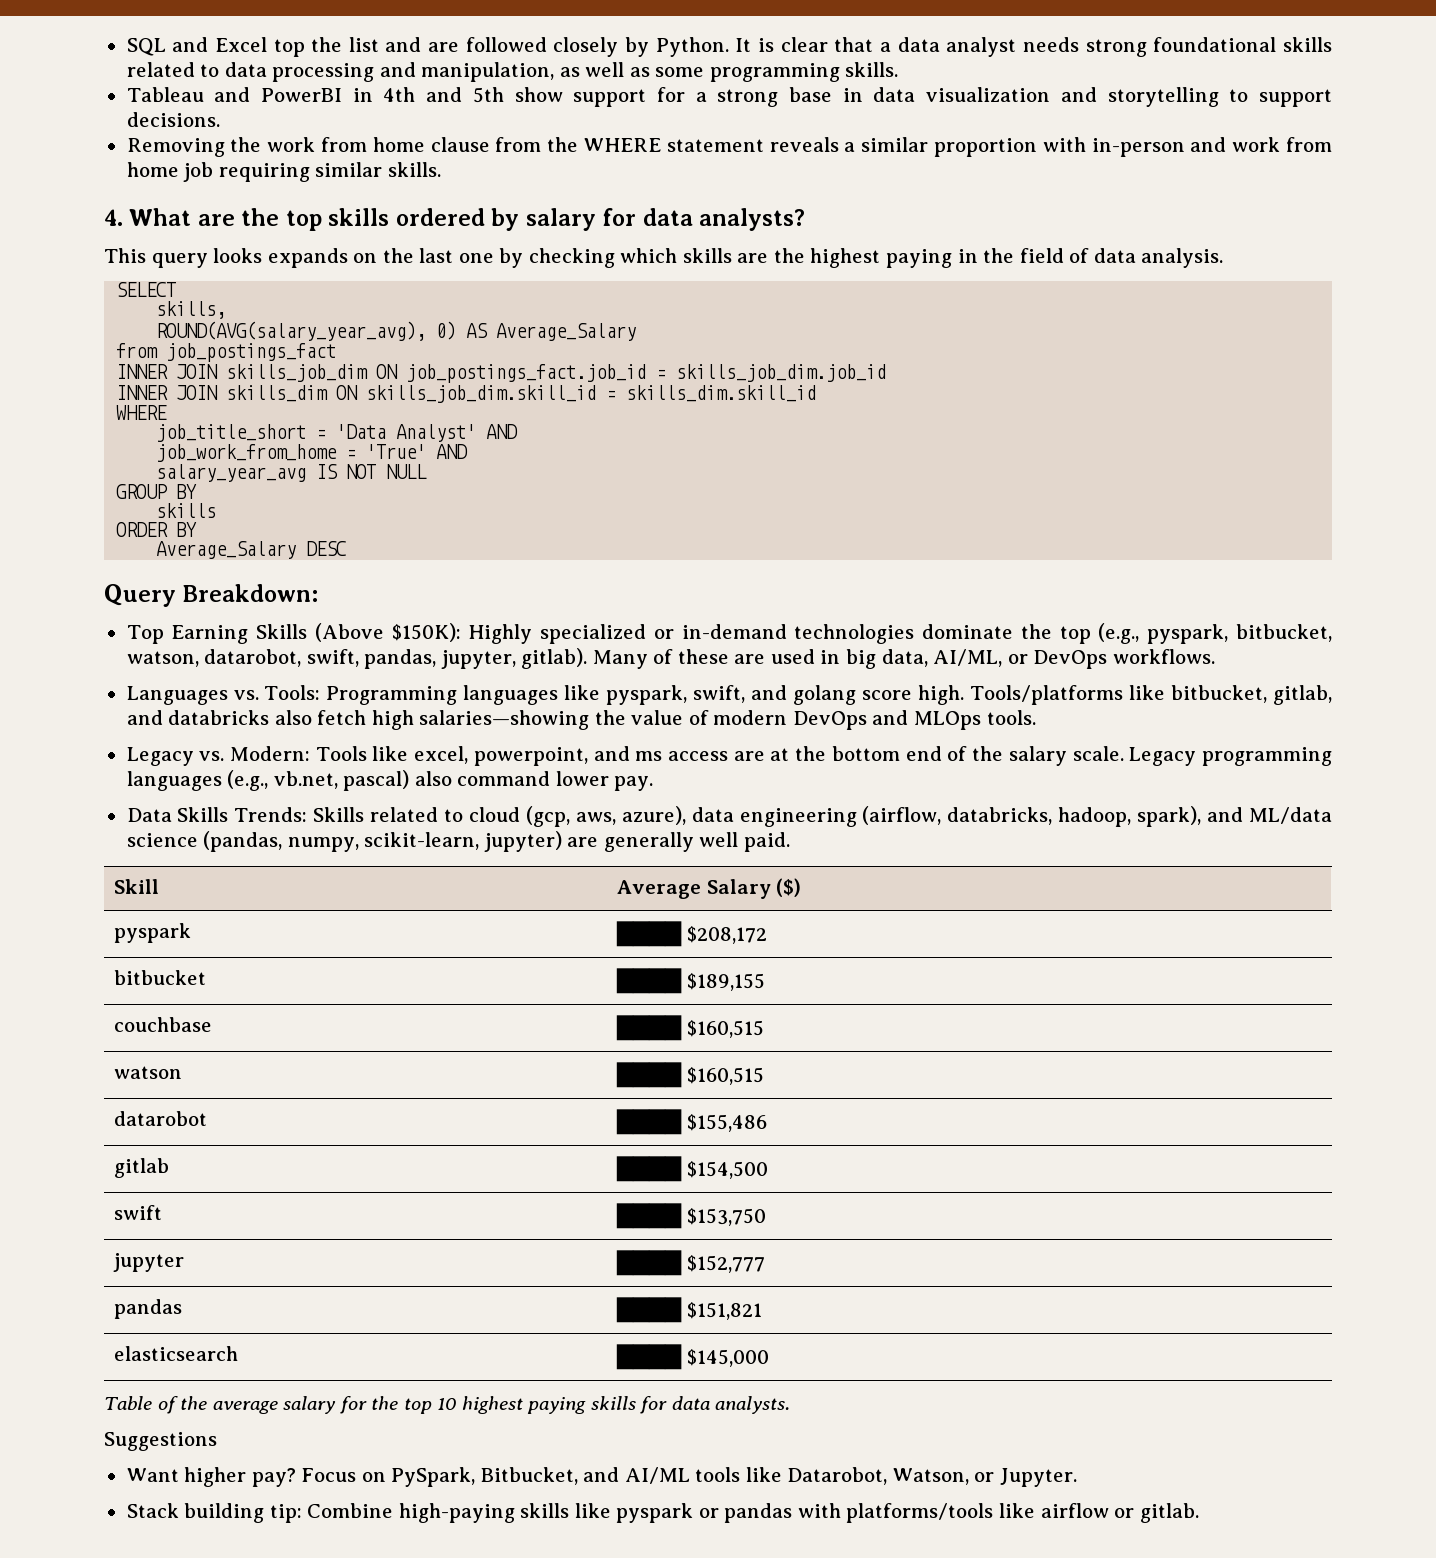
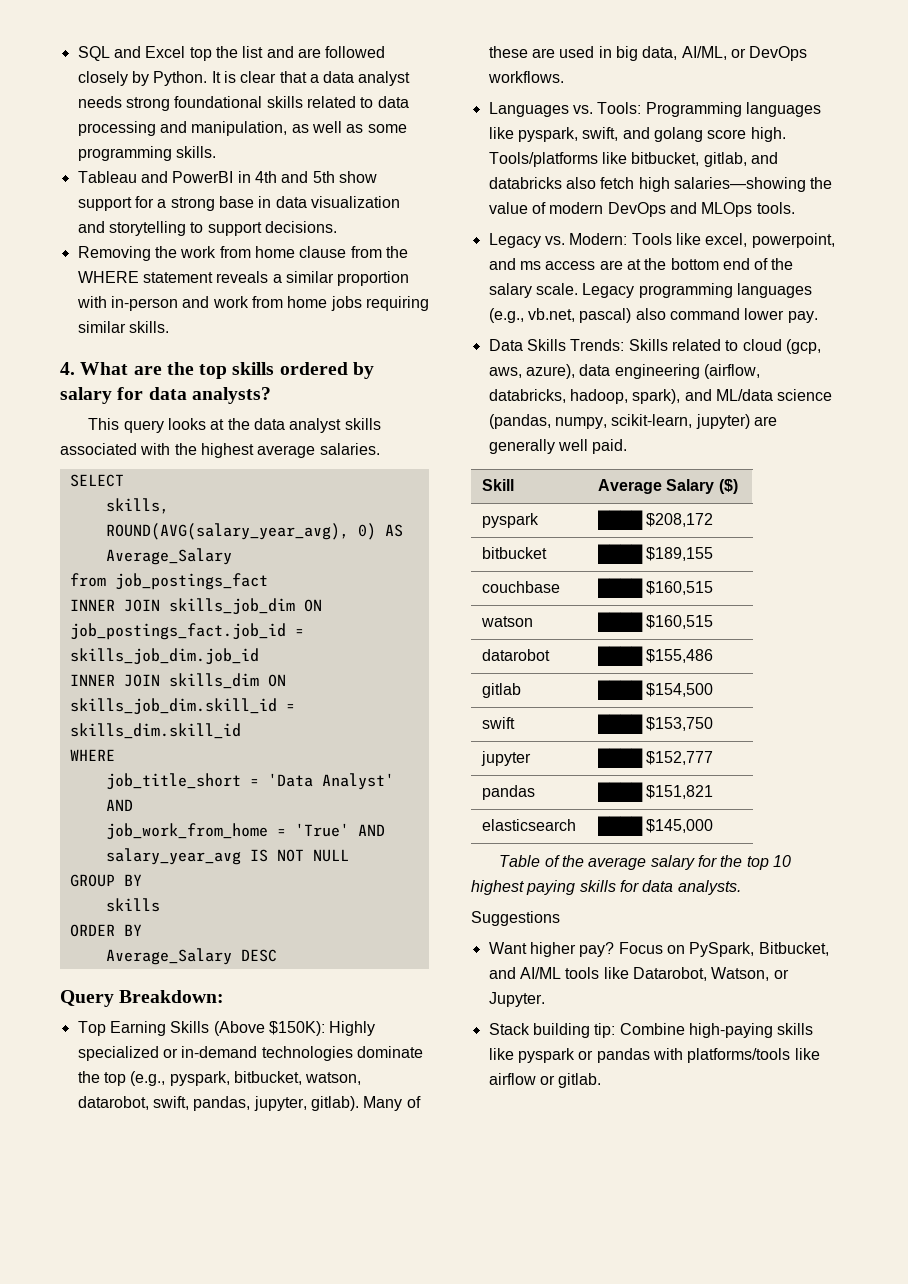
- Removing the work from home clause from the WHERE statement reveals a similar proportion with in-person and work from home job requiring similar skills.
+ Removing the work from home clause from the WHERE statement reveals a similar proportion with in-person and work from home jobs requiring similar skills.
- This query looks expands on the last one by checking which skills are the highest paying in the field of data analysis.
+ This query looks at the data analyst skills associated with the highest average salaries.

